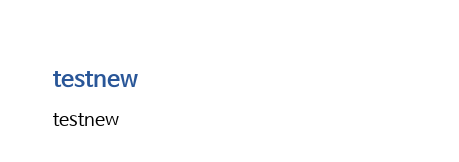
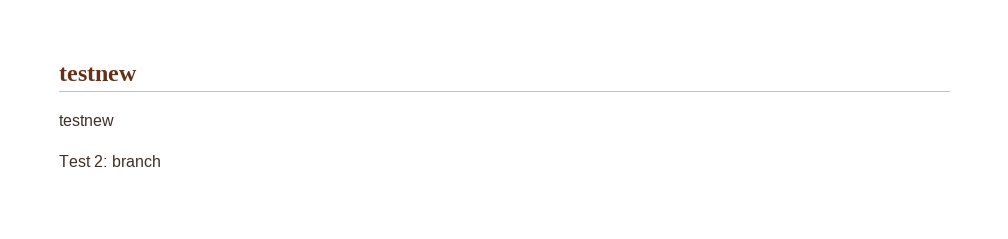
+ Test 2: branch

